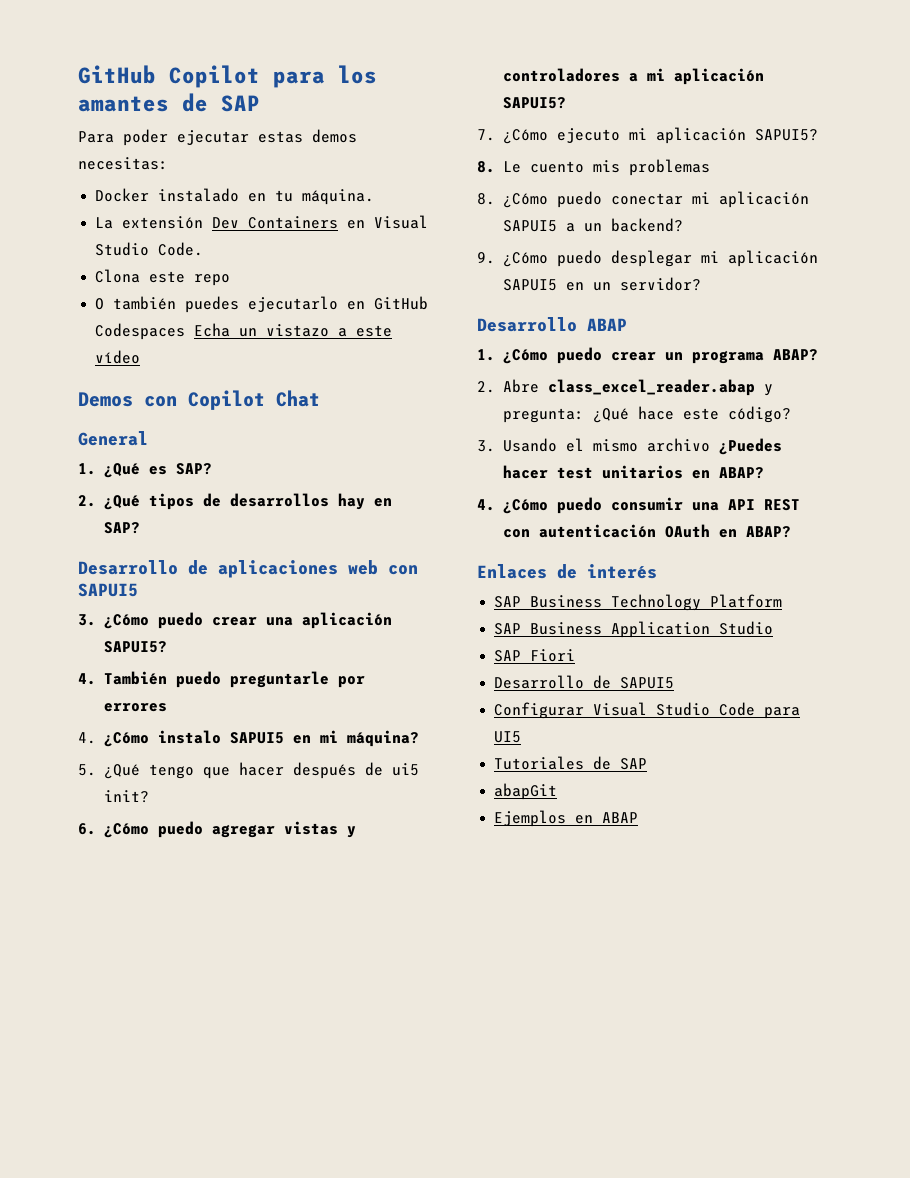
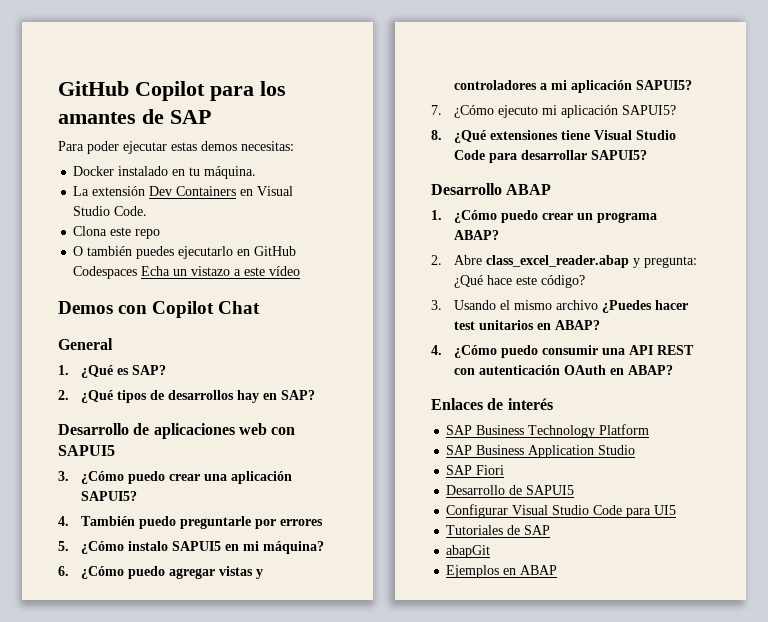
- 4. ¿Cómo instalo SAPUI5 en mi máquina?
+ 5. ¿Cómo instalo SAPUI5 en mi máquina?
- 5. ¿Qué tengo que hacer después de ui5 init?
- 8. Le cuento mis problemas
- 8. ¿Cómo puedo conectar mi aplicación SAPUI5 a un backend?
- 9. ¿Cómo puedo desplegar mi aplicación SAPUI5 en un servidor?
+ 8. ¿Qué extensiones tiene Visual Studio Code para desarrollar SAPUI5?

